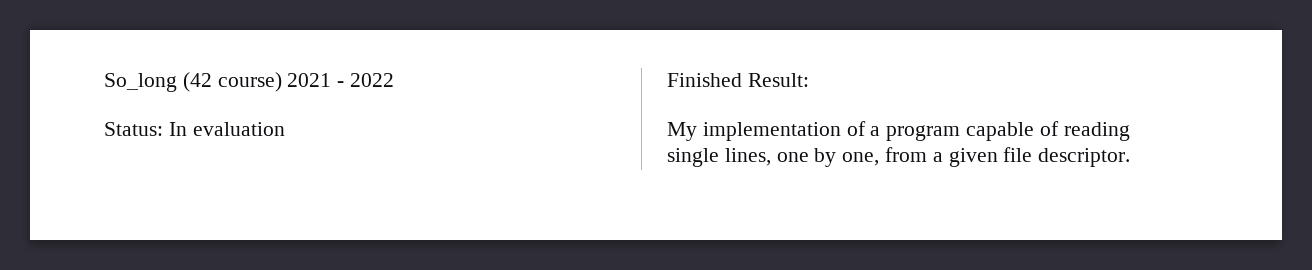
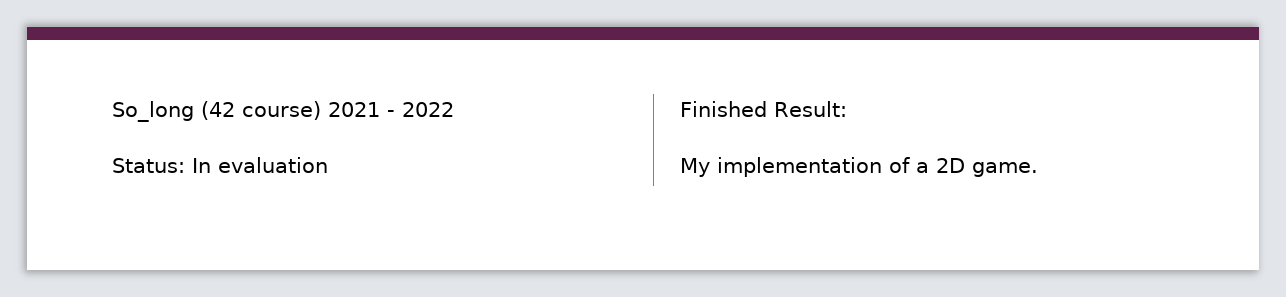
- My implementation of a program capable of reading single lines, one by one, from a given file descriptor.
+ My implementation of a 2D game.

